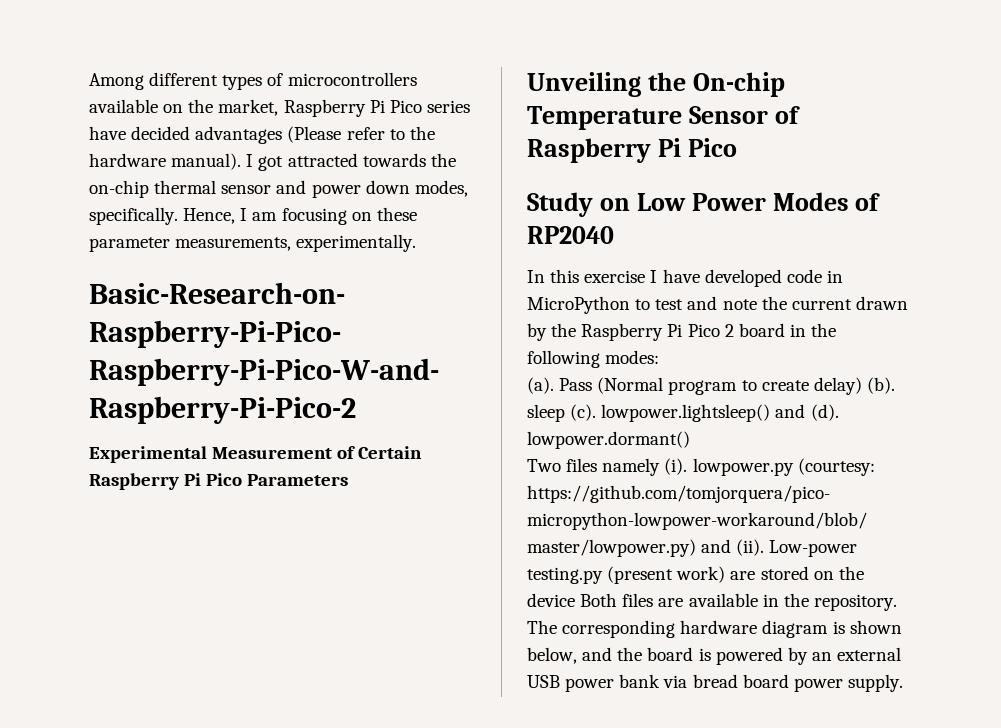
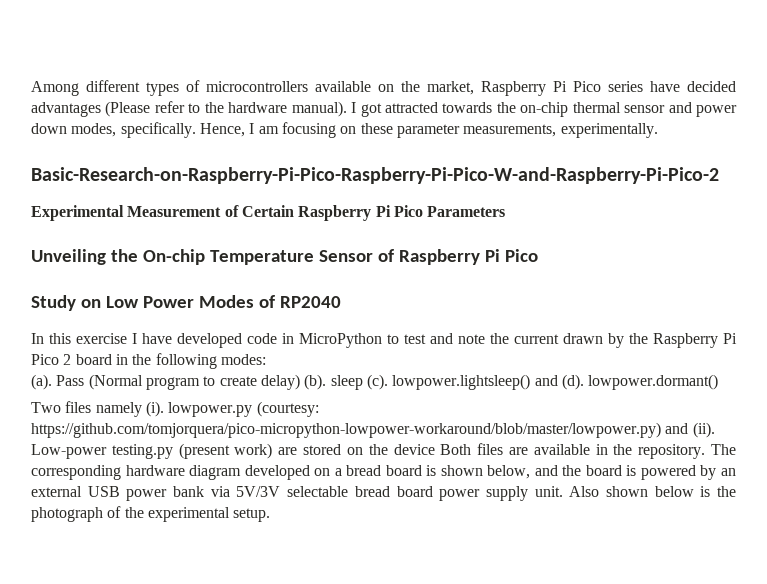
- The corresponding hardware diagram is shown below, and the board is powered by an external USB power bank via bread board power supply.
+ The corresponding hardware diagram developed on a bread board is shown below, and the board is powered by an external USB power bank via 5V/3V selectable bread board power supply unit. Also shown below is the photograph of the experimental setup.

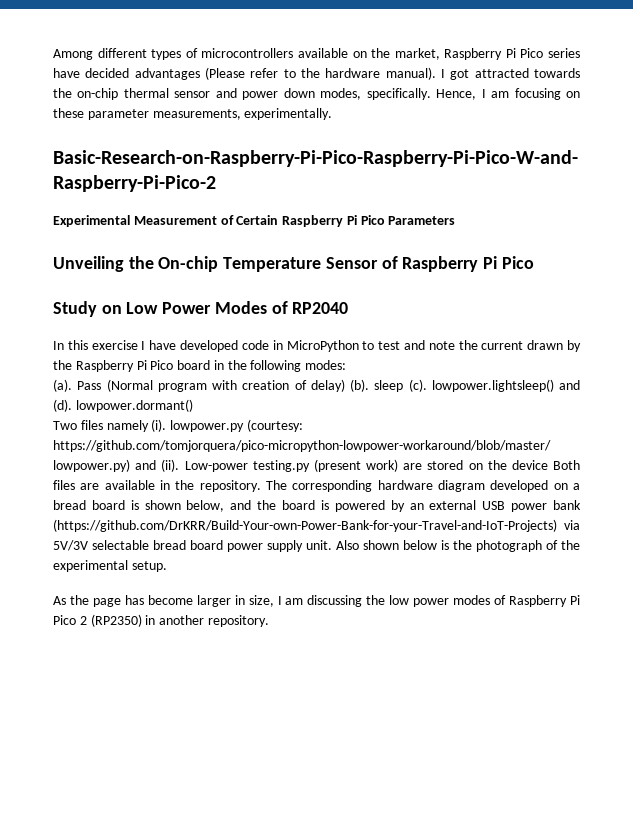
- In this exercise I have developed code in MicroPython to test and note the current drawn by the Raspberry Pi Pico 2 board in the following modes:
+ In this exercise I have developed code in MicroPython to test and note the current drawn by the Raspberry Pi Pico board in the following modes:
- Pass (Normal program to create delay) (b). sleep (c). lowpower.lightsleep() and (d). lowpower.dormant()
+ Pass (Normal program with creation of delay) (b). sleep (c). lowpower.lightsleep() and (d). lowpower.dormant()
- The corresponding hardware diagram developed on a bread board is shown below, and the board is powered by an external USB power bank via 5V/3V selectable bread board power supply unit.
+ The corresponding hardware diagram developed on a bread board is shown below, and the board is powered by an external USB power bank (https://github.com/DrKRR/Build-Your-own-Power-Bank-for-your-Travel-and-IoT-Projects) via 5V/3V selectable bread board power supply unit.
+ As the page has become larger in size, I am discussing the low power modes of Raspberry Pi Pico 2 (RP2350) in another repository.

